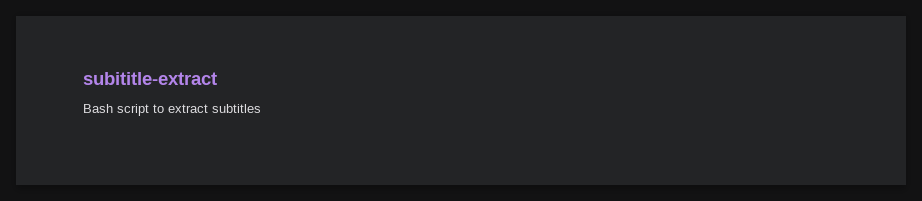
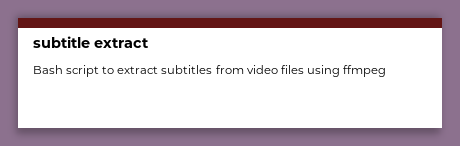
- subititle-extract
+ subtitle extract
- Bash script to extract subtitles
+ Bash script to extract subtitles from video files using ffmpeg

